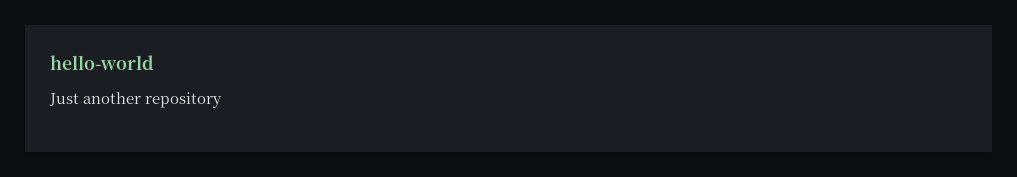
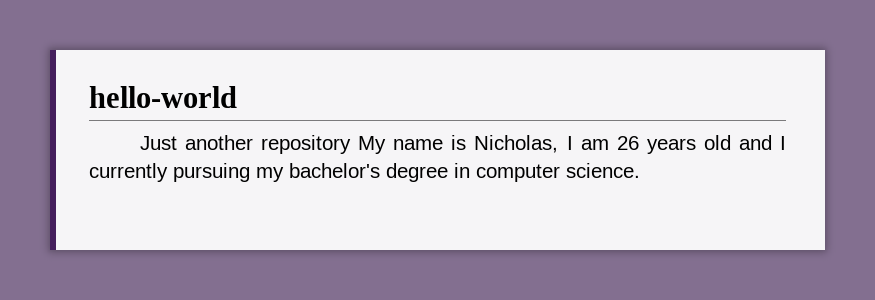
- Just another repository
+ Just another repository My name is Nicholas, I am 26 years old and I currently pursuing my bachelor's degree in computer science.

